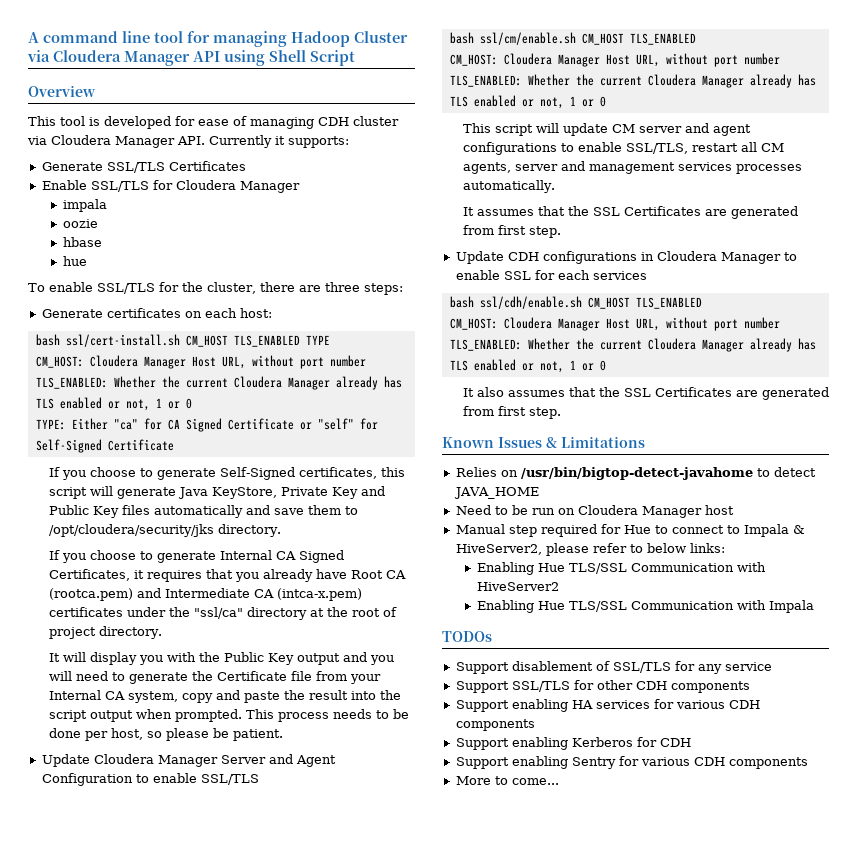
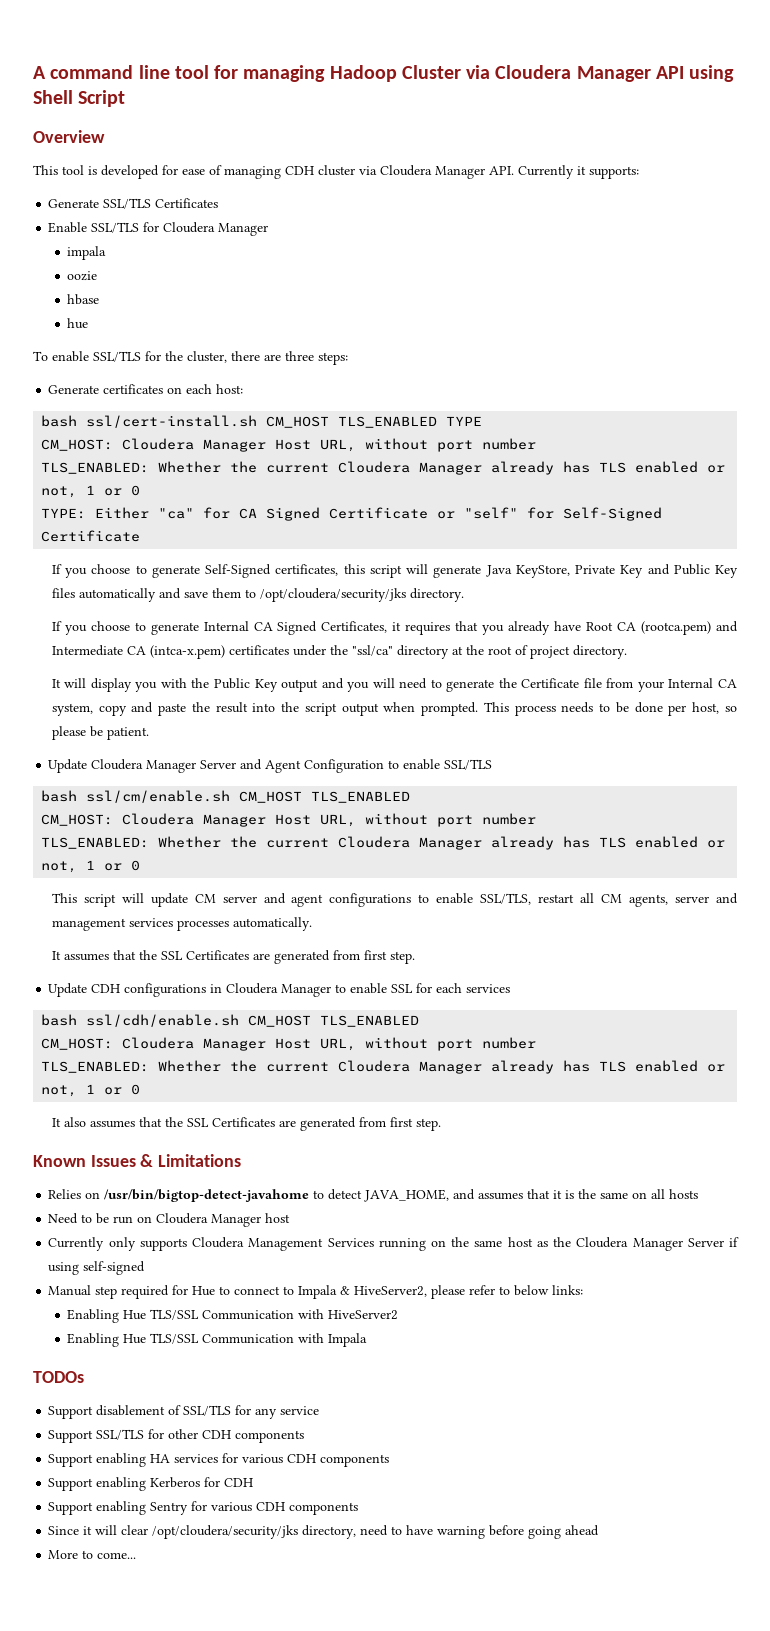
- Relies on /usr/bin/bigtop-detect-javahome to detect JAVA_HOME
+ Relies on /usr/bin/bigtop-detect-javahome to detect JAVA_HOME, and assumes that it is the same on all hosts
+ Currently only supports Cloudera Management Services running on the same host as the Cloudera Manager Server if using self-signed
+ Since it will clear /opt/cloudera/security/jks directory, need to have warning before going ahead

